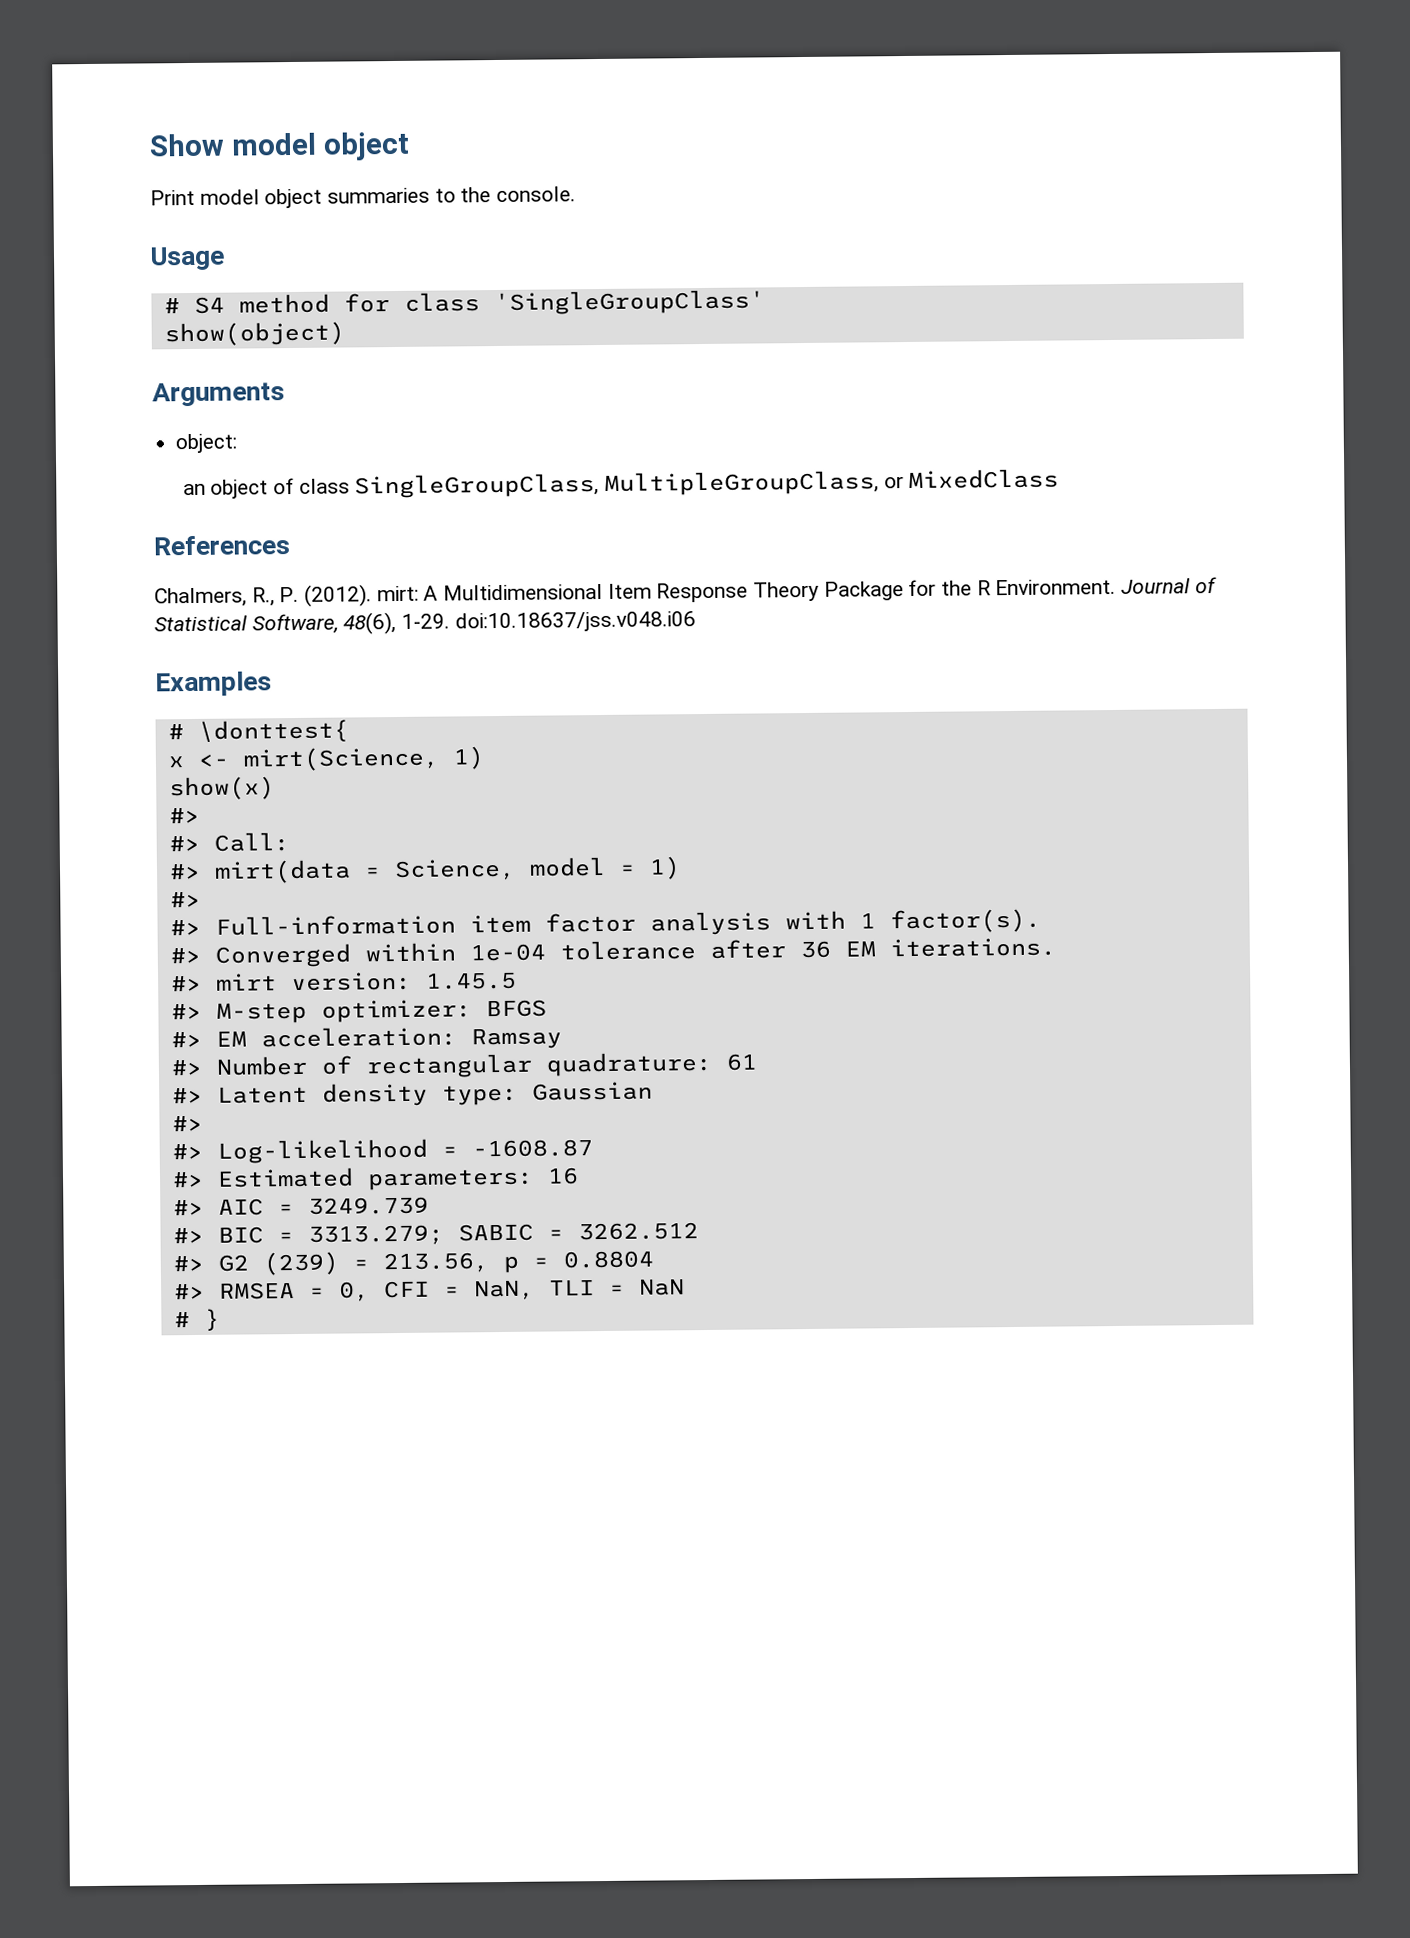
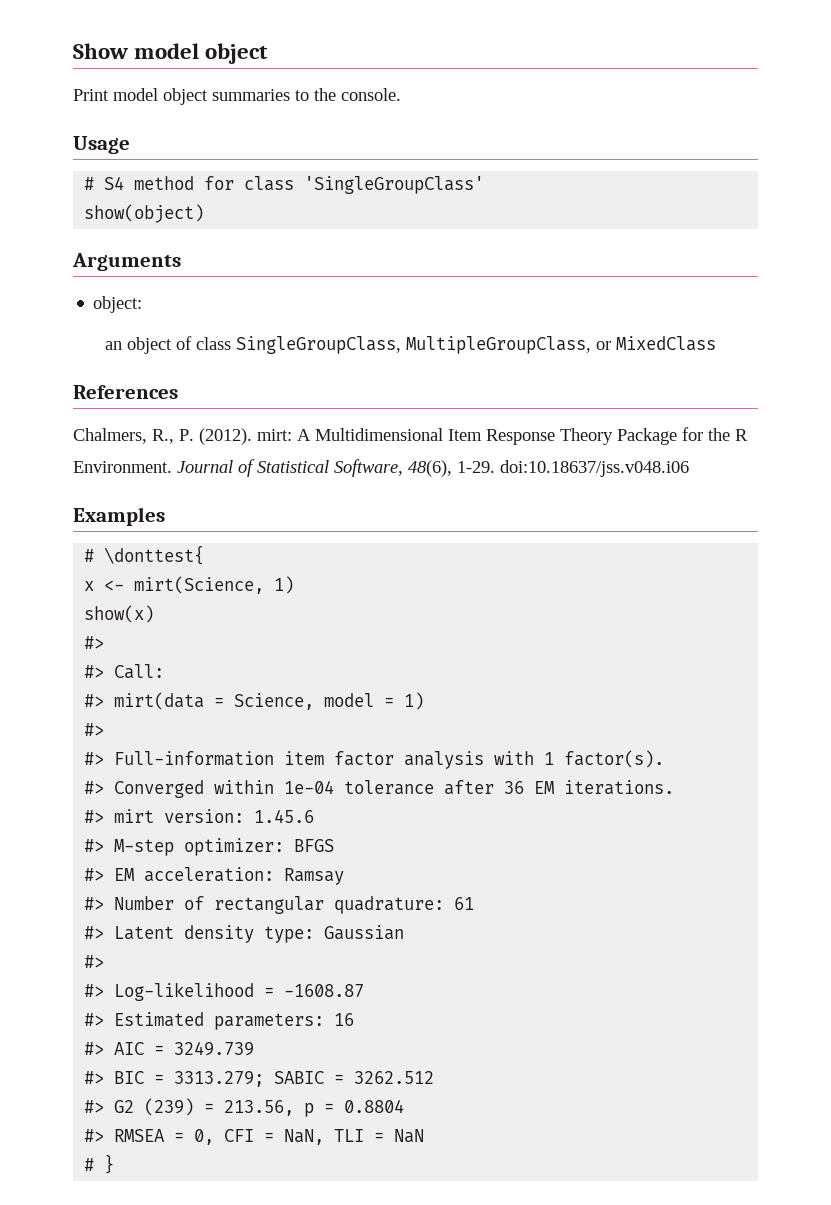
- #> mirt version: 1.45.5
+ #> mirt version: 1.45.6

